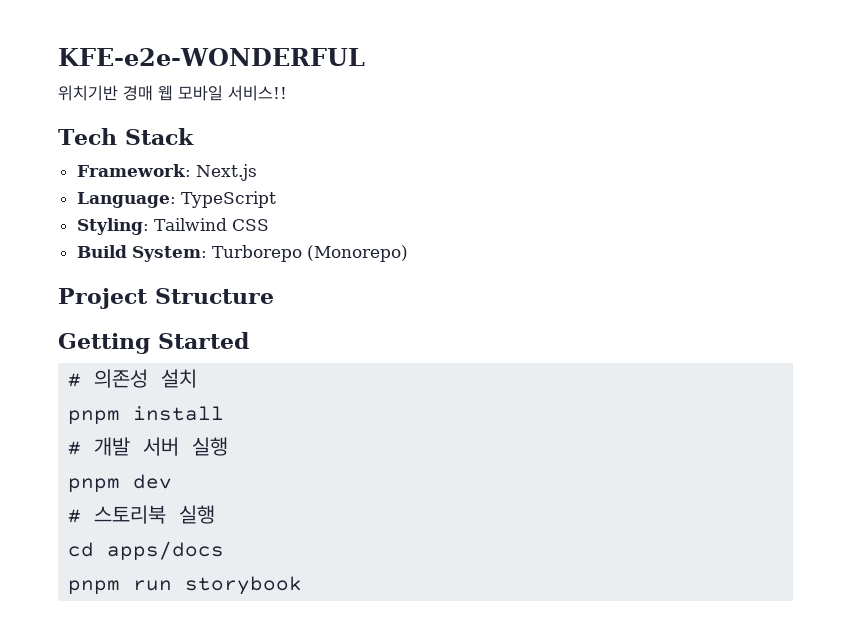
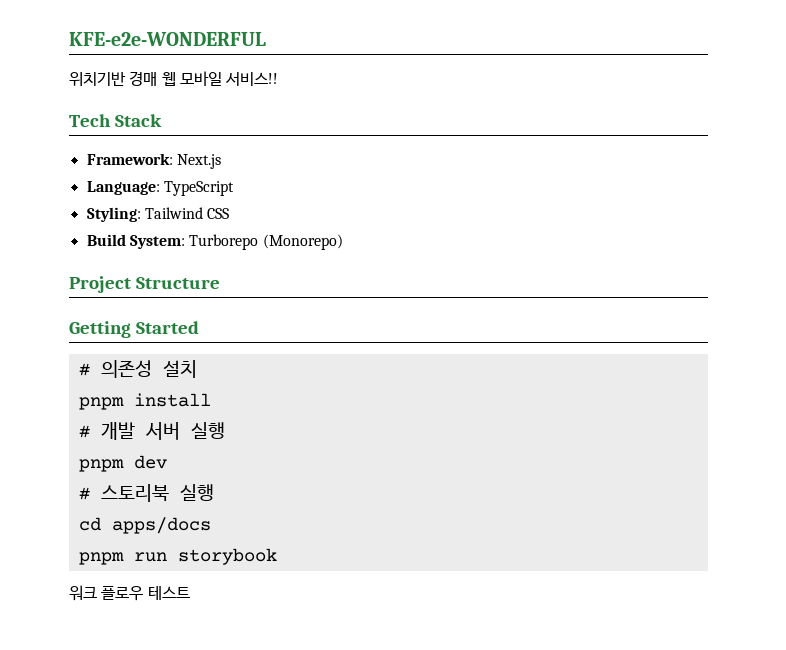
+ 워크 플로우 테스트

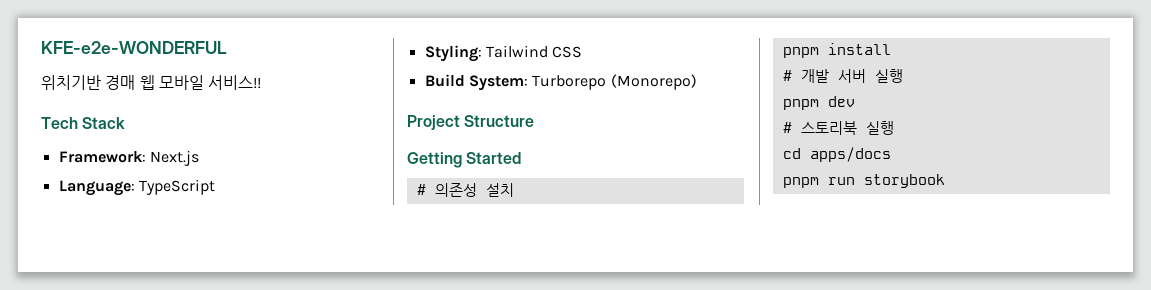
- 워크 플로우 테스트

